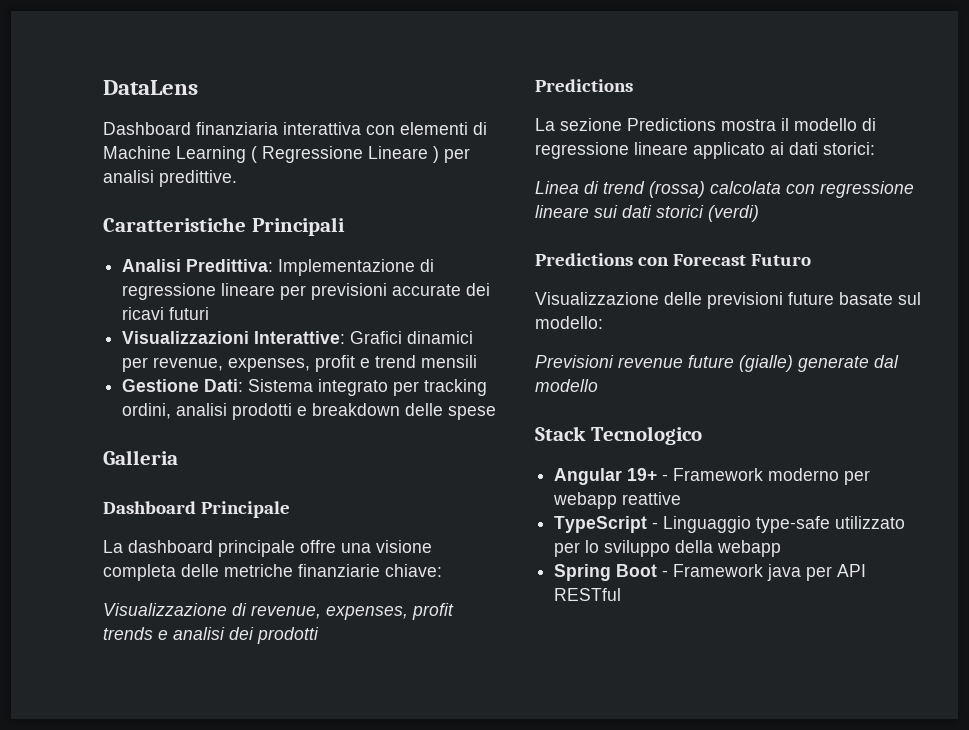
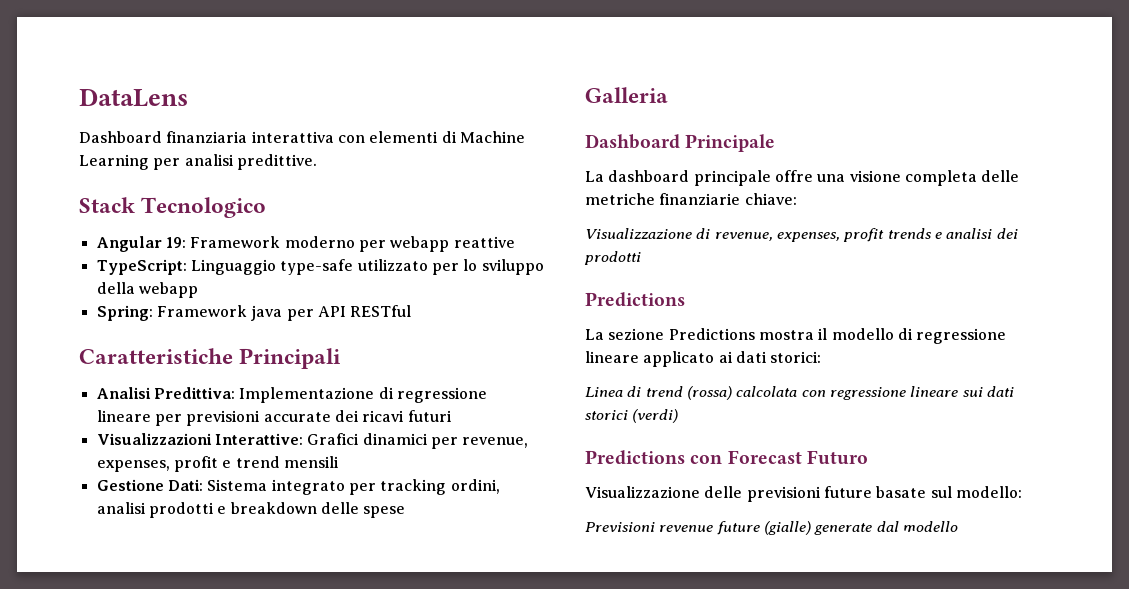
- Dashboard finanziaria interattiva con elementi di Machine Learning ( Regressione Lineare ) per analisi predittive.
+ Dashboard finanziaria interattiva con elementi di Machine Learning per analisi predittive.
+ Stack Tecnologico
+ Angular 19: Framework moderno per webapp reattive
+ TypeScript: Linguaggio type-safe utilizzato per lo sviluppo della webapp
+ Spring: Framework java per API RESTful
- Stack Tecnologico
- Angular 19+ - Framework moderno per webapp reattive
- TypeScript - Linguaggio type-safe utilizzato per lo sviluppo della webapp
- Spring Boot - Framework java per API RESTful

